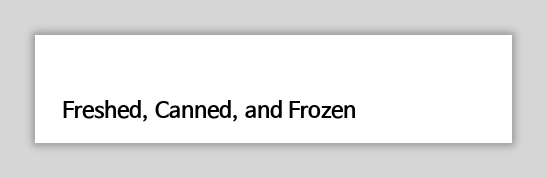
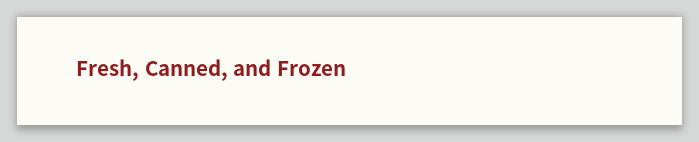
- Freshed, Canned, and Frozen
+ Fresh, Canned, and Frozen

